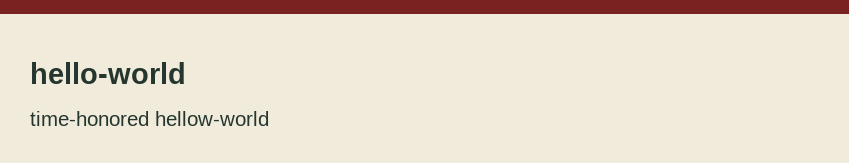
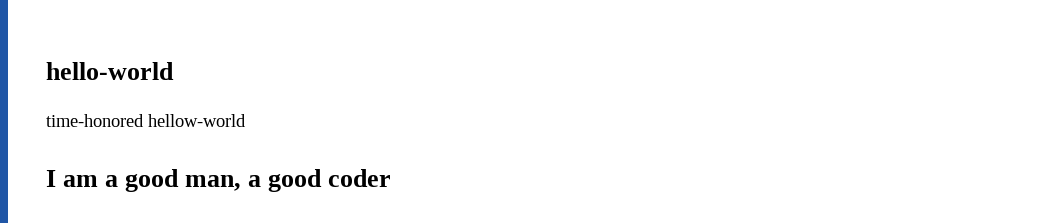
+ I am a good man, a good coder

